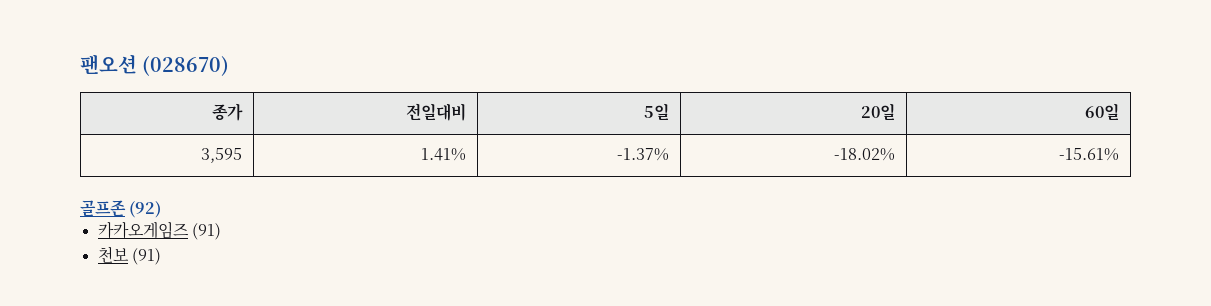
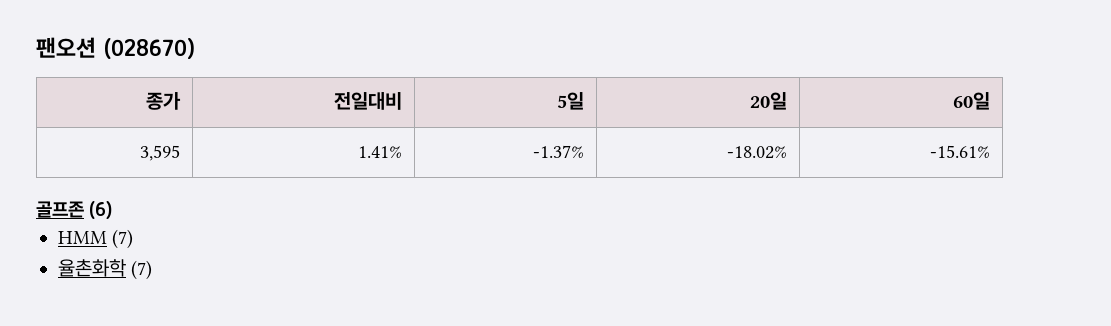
- 골프존 (92)
- 카카오게임즈 (91)
- 천보 (91)
+ 골프존 (6)
+ HMM (7)
+ 율촌화학 (7)

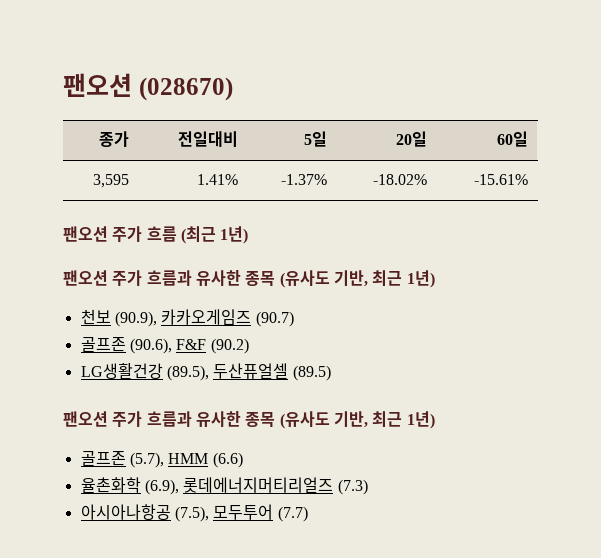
- 골프존 (6)
- HMM (7)
- 율촌화학 (7)
+ 팬오션 주가 흐름 (최근 1년)
+ 팬오션 주가 흐름과 유사한 종목 (유사도 기반, 최근 1년)
+ 천보 (90.9), 카카오게임즈 (90.7)
+ 골프존 (90.6), F&F (90.2)
+ LG생활건강 (89.5), 두산퓨얼셀 (89.5)
+ 팬오션 주가 흐름과 유사한 종목 (유사도 기반, 최근 1년)
+ 골프존 (5.7), HMM (6.6)
+ 율촌화학 (6.9), 롯데에너지머티리얼즈 (7.3)
+ 아시아나항공 (7.5), 모두투어 (7.7)

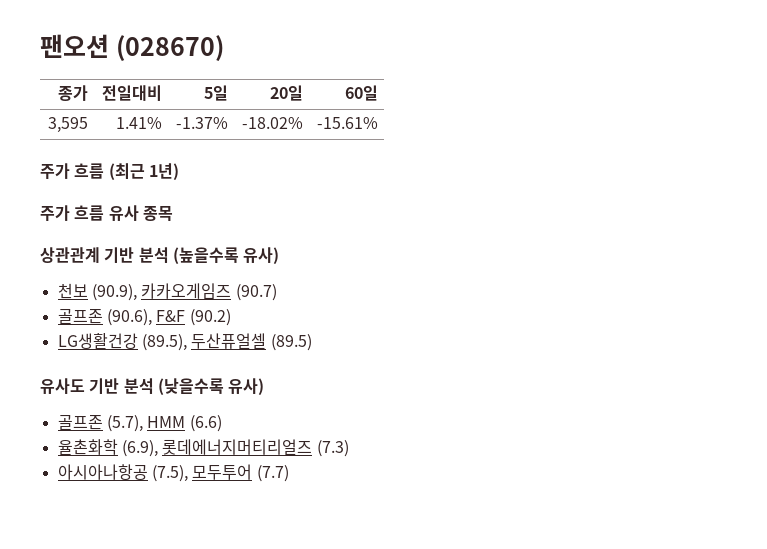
- 팬오션 주가 흐름 (최근 1년)
- 팬오션 주가 흐름과 유사한 종목 (유사도 기반, 최근 1년)
+ 주가 흐름 (최근 1년)
+ 주가 흐름 유사 종목
+ 상관관계 기반 분석 (높을수록 유사)
  LG생활건강 (89.5), 두산퓨얼셀 (89.5)
- 팬오션 주가 흐름과 유사한 종목 (유사도 기반, 최근 1년)
+ 유사도 기반 분석 (낮을수록 유사)

